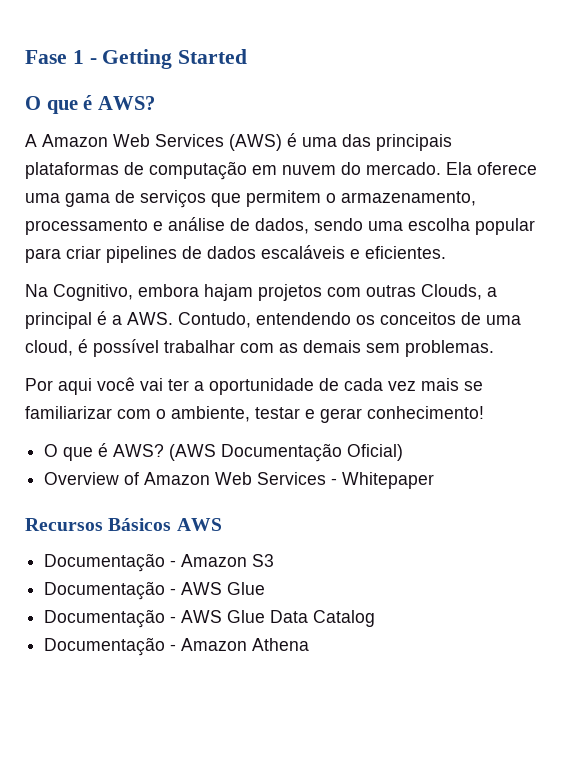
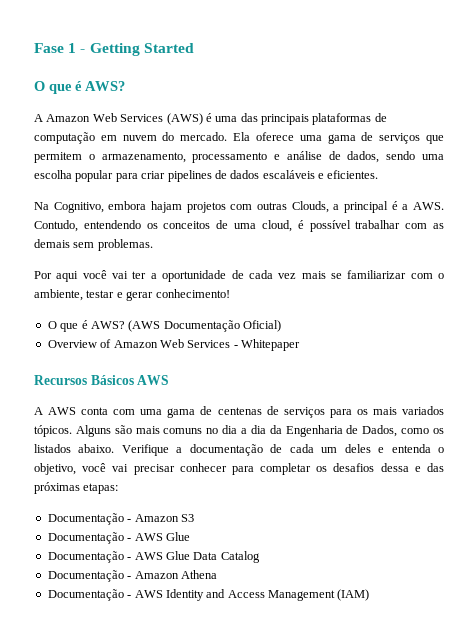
+ A AWS conta com uma gama de centenas de serviços para os mais variados tópicos. Alguns são mais comuns no dia a dia da Engenharia de Dados, como os listados abaixo. Verifique a documentação de cada um deles e entenda o objetivo, você vai precisar conhecer para completar os desafios dessa e das próximas etapas:
+ Documentação - AWS Identity and Access Management (IAM)

